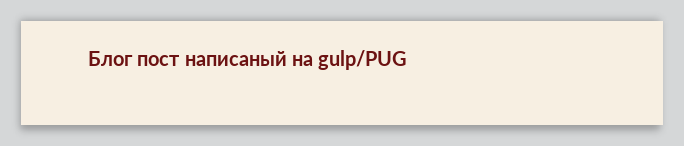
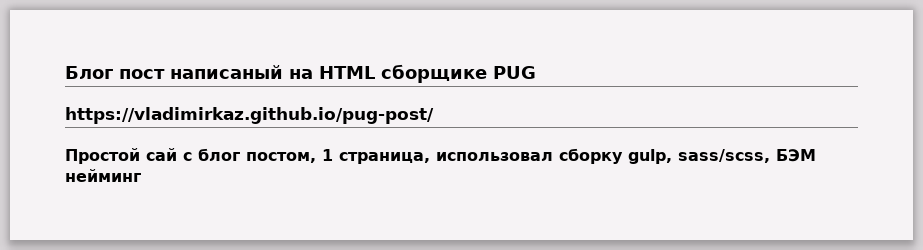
- Блог пост написаный на gulp/PUG
+ Блог пост написаный на HTML сборщике PUG
+ https://vladimirkaz.github.io/pug-post/
+ Простой сай с блог постом, 1 страница, использовал сборку gulp, sass/scss, БЭМ нейминг

